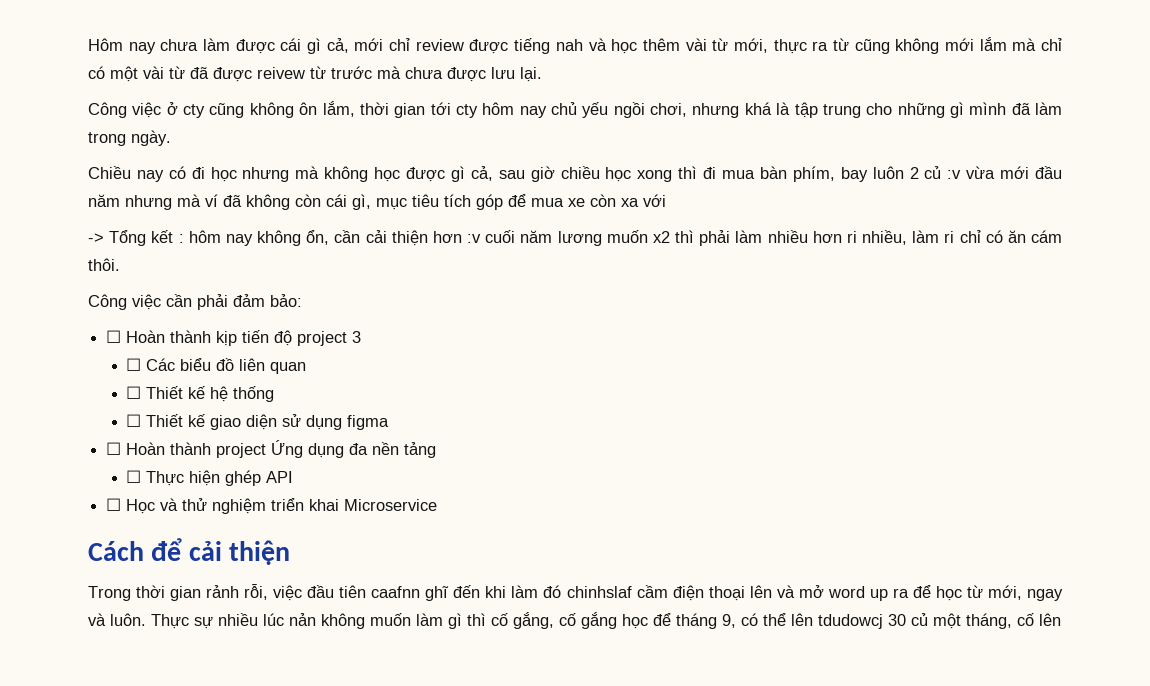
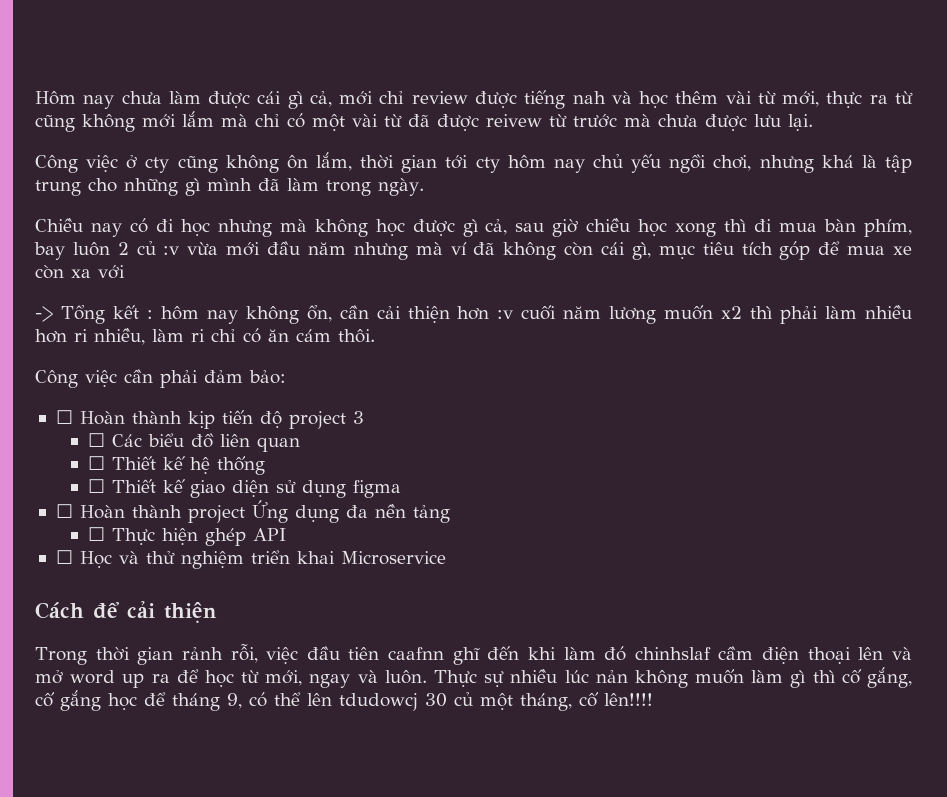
- Thực sự nhiều lúc nản không muốn làm gì thì cố gắng, cố gắng học để tháng 9, có thể lên tdudowcj 30 củ một tháng, cố lên
+ Thực sự nhiều lúc nản không muốn làm gì thì cố gắng, cố gắng học để tháng 9, có thể lên tdudowcj 30 củ một tháng, cố lên!!!!

